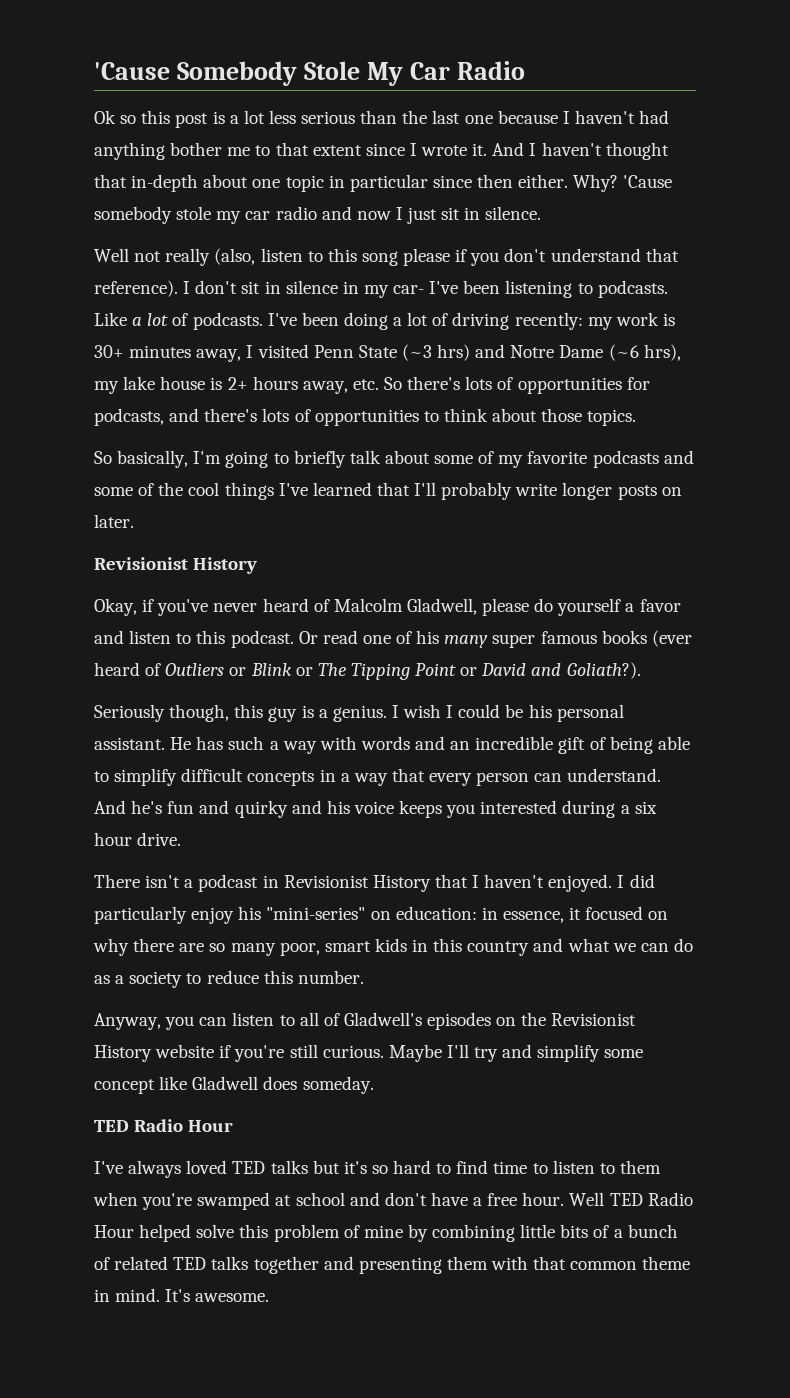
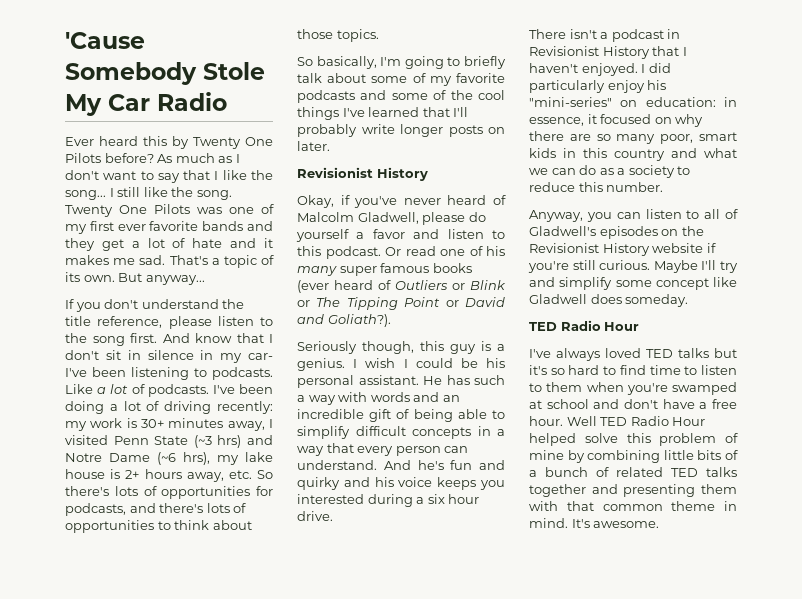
- Ok so this post is a lot less serious than the last one because I haven't had anything bother me to that extent since I wrote it. And I haven't thought that in-depth about one topic in particular since then either. Why? 'Cause somebody stole my car radio and now I just sit in silence.
- Well not really (also, listen to this song please if you don't understand that reference). I don't sit in silence in my car- I've been listening to podcasts.
+ Ever heard this by Twenty One Pilots before? As much as I don't want to say that I like the song... I still like the song. Twenty One Pilots was one of my first ever favorite bands and they get a lot of hate and it makes me sad. That's a topic of its own. But anyway...
+ If you don't understand the title reference, please listen to the song first. And know that I don't sit in silence in my car- I've been listening to podcasts.

